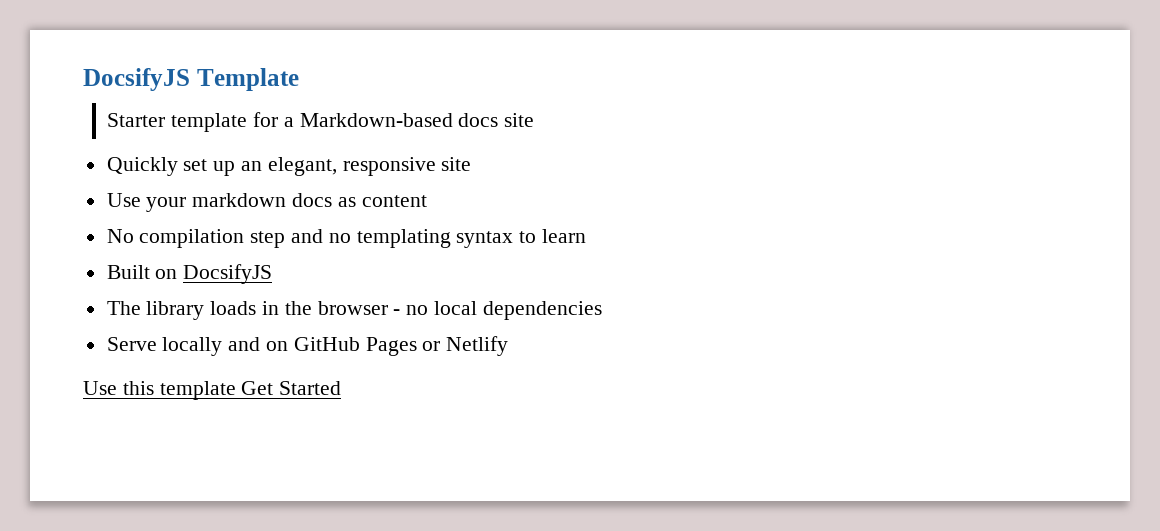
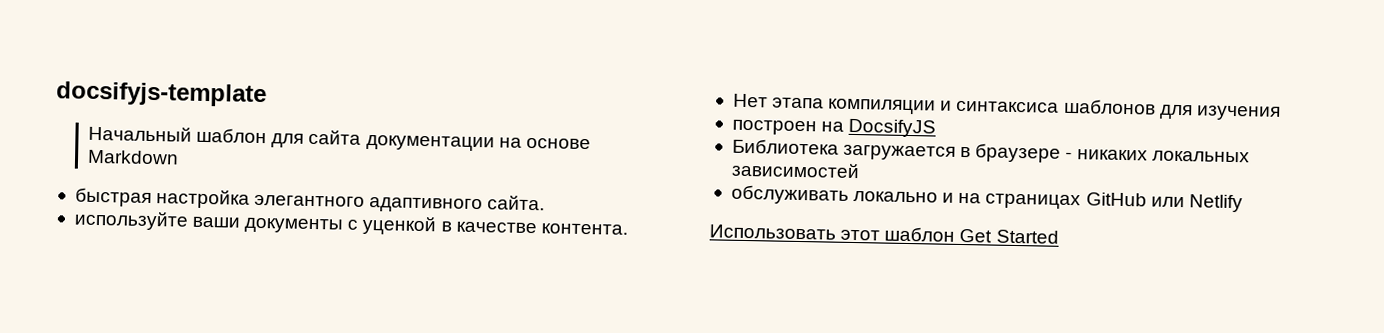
- DocsifyJS Template
- Starter template for a Markdown-based docs site
- Quickly set up an elegant, responsive site
- Use your markdown docs as content
- No compilation step and no templating syntax to learn
- Built on DocsifyJS
- The library loads in the browser - no local dependencies
- Serve locally and on GitHub Pages or Netlify
- Use this template Get Started
+ docsifyjs-template
+ Начальный шаблон для сайта документации на основе Markdown
+ быстрая настройка элегантного адаптивного сайта.
+ используйте ваши документы с уценкой в качестве контента.
+ Нет этапа компиляции и синтаксиса шаблонов для изучения
+ построен на DocsifyJS
+ Библиотека загружается в браузере - никаких локальных зависимостей
+ обслуживать локально и на страницах GitHub или Netlify
+ Использовать этот шаблон Get Started

